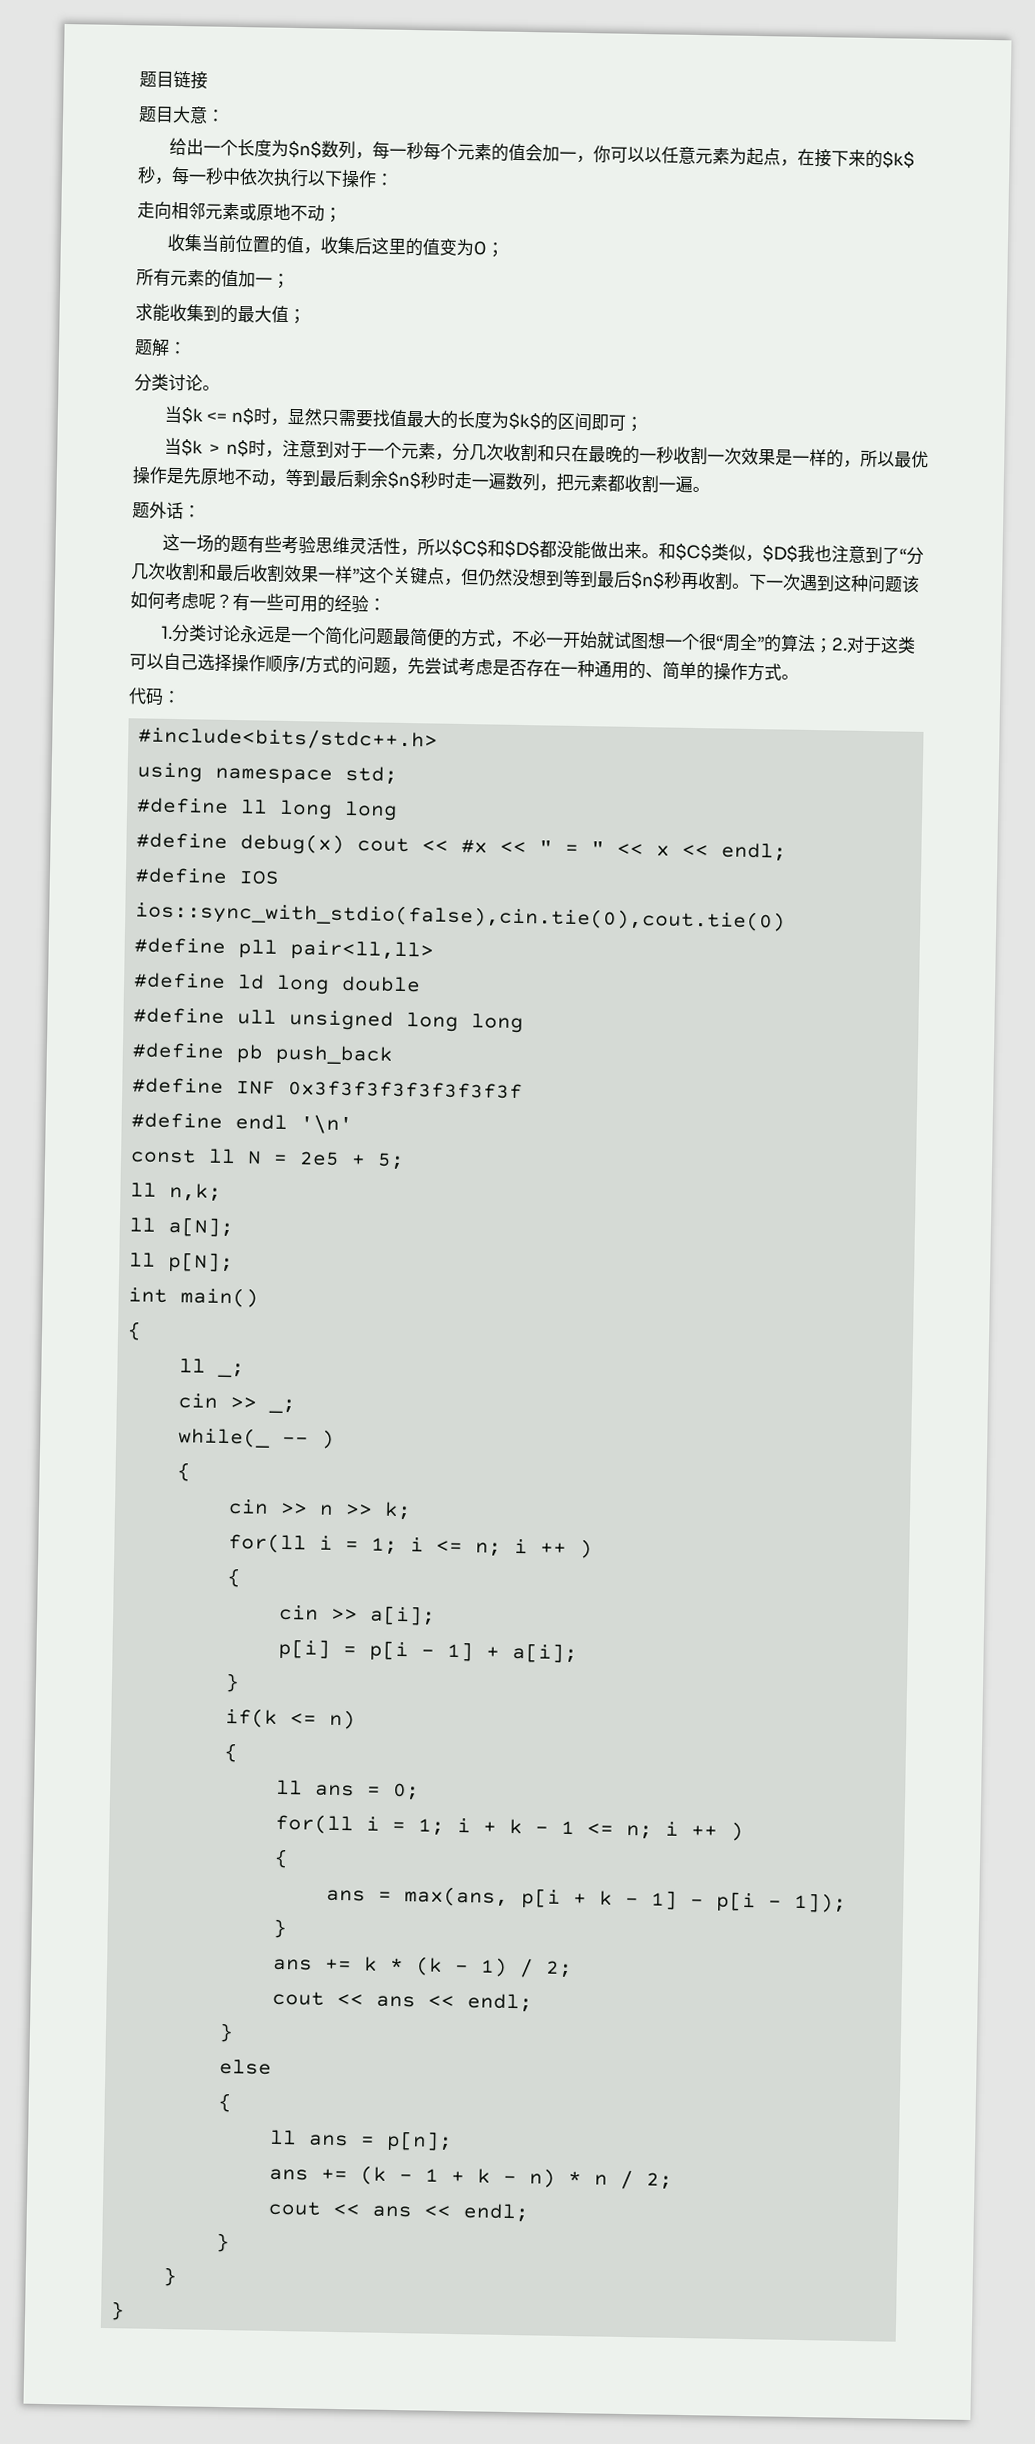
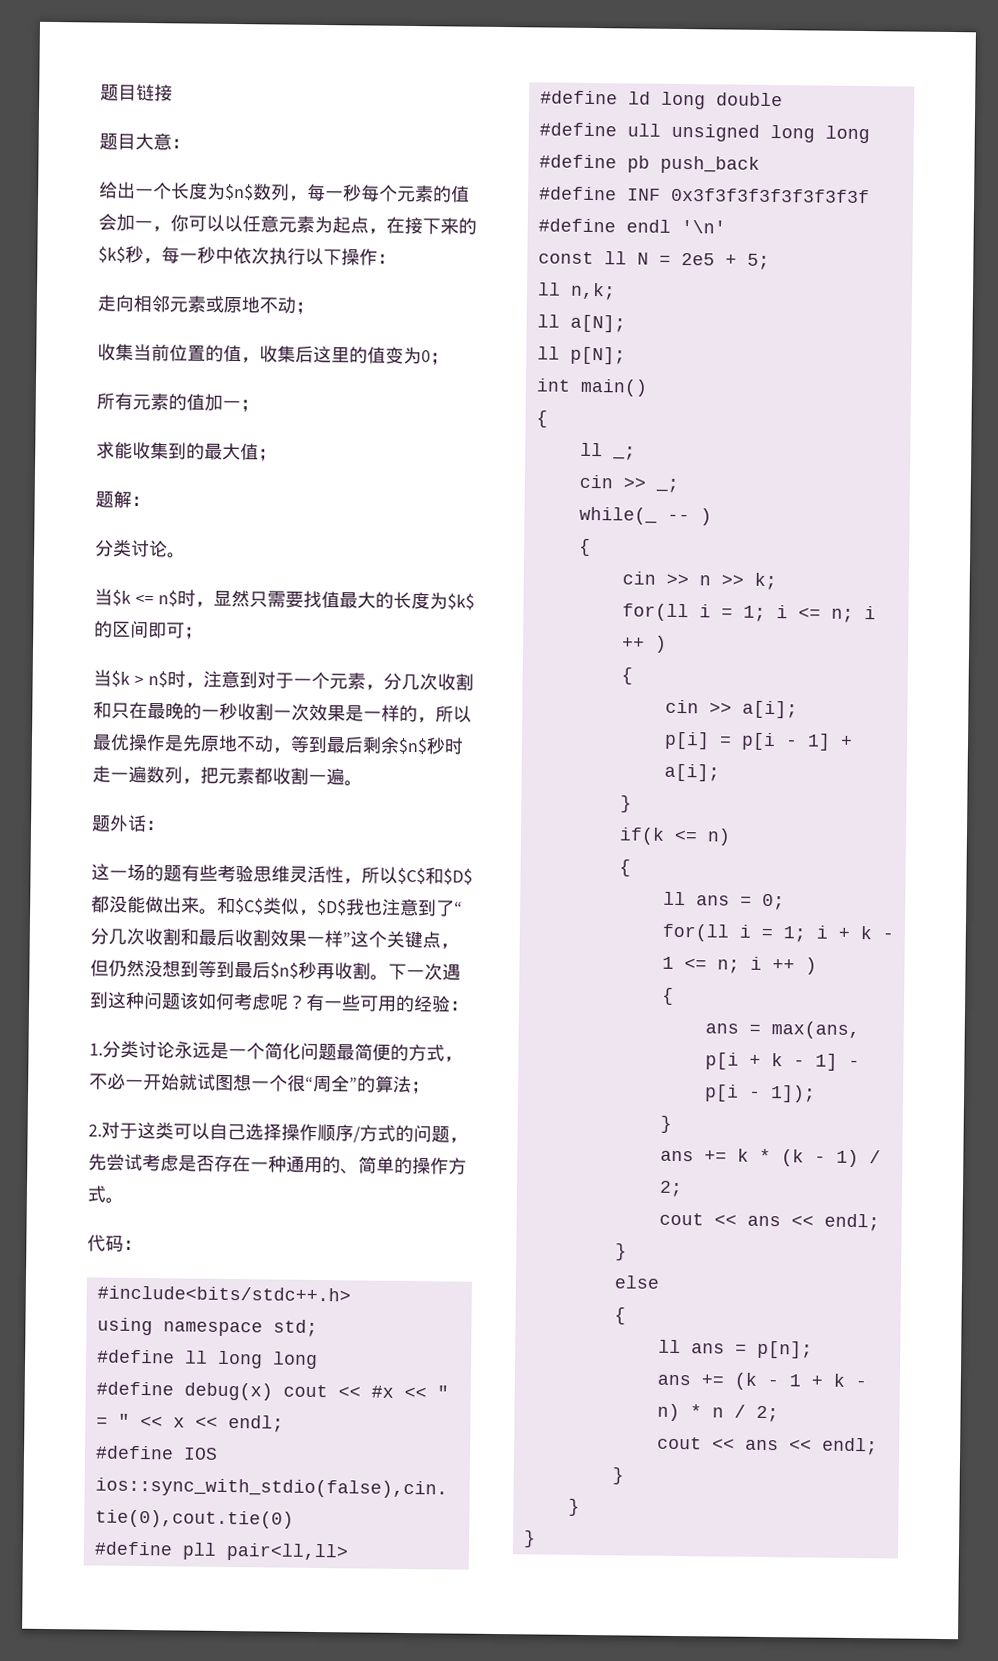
- 1.分类讨论永远是一个简化问题最简便的方式，不必一开始就试图想一个很“周全”的算法；2.对于这类可以自己选择操作顺序/方式的问题，先尝试考虑是否存在一种通用的、简单的操作方式。
+ 1.分类讨论永远是一个简化问题最简便的方式，不必一开始就试图想一个很“周全”的算法；
+ 2.对于这类可以自己选择操作顺序/方式的问题，先尝试考虑是否存在一种通用的、简单的操作方式。

